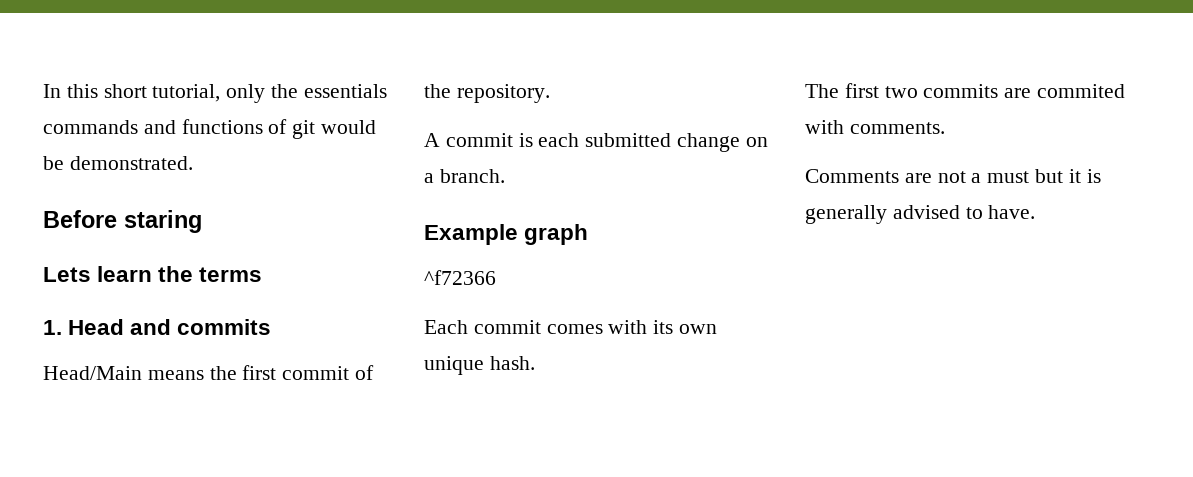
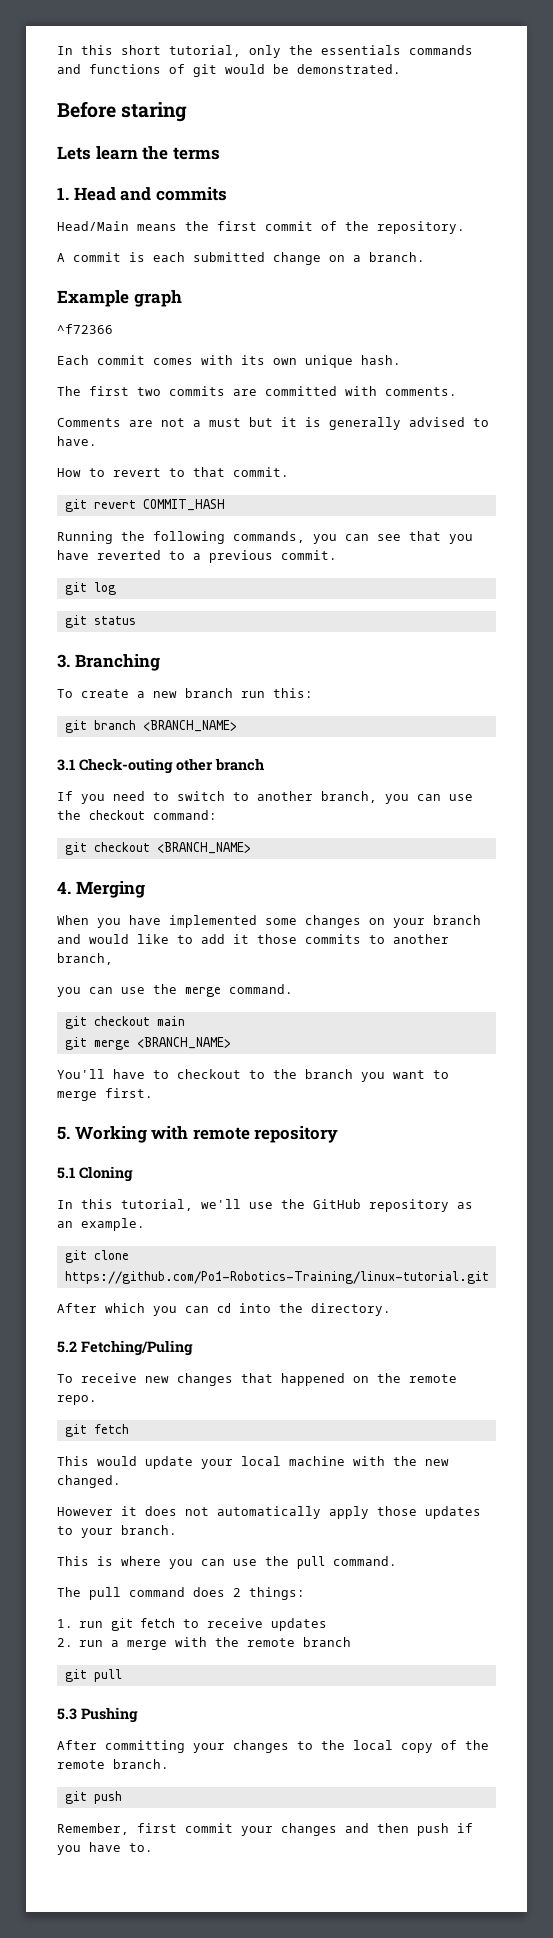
- The first two commits are commited with comments.
+ The first two commits are committed with comments.
+ How to revert to that commit.
+ git revert COMMIT_HASH
+ Running the following commands, you can see that you have reverted to a previous commit.
+ git log
+ git status
+ 3. Branching
+ To create a new branch run this:
+ git branch <BRANCH_NAME>
+ 3.1 Check-outing other branch
+ If you need to switch to another branch, you can use the checkout command:
+ git checkout <BRANCH_NAME>
+ 4. Merging
+ When you have implemented some changes on your branch and would like to add it those commits to another branch,
+ you can use the merge command.
+ git checkout main
+ git merge <BRANCH_NAME>
+ You'll have to checkout to the branch you want to merge first.
+ 5. Working with remote repository
+ 5.1 Cloning
+ In this tutorial, we'll use the GitHub repository as an example.
+ git clone https://github.com/Po1-Robotics-Training/linux-tutorial.git
+ After which you can cd into the directory.
+ 5.2 Fetching/Puling
+ To receive new changes that happened on the remote repo.
+ git fetch
+ This would update your local machine with the new changed.
+ However it does not automatically apply those updates to your branch.
+ This is where you can use the pull command.
+ The pull command does 2 things:
+ 1. run git fetch to receive updates
+ 2. run a merge with the remote branch
+ git pull
+ 5.3 Pushing
+ After committing your changes to the local copy of the remote branch.
+ git push
+ Remember, first commit your changes and then push if you have to.

